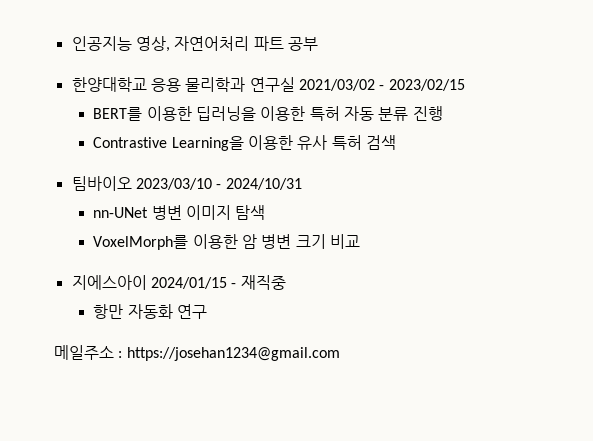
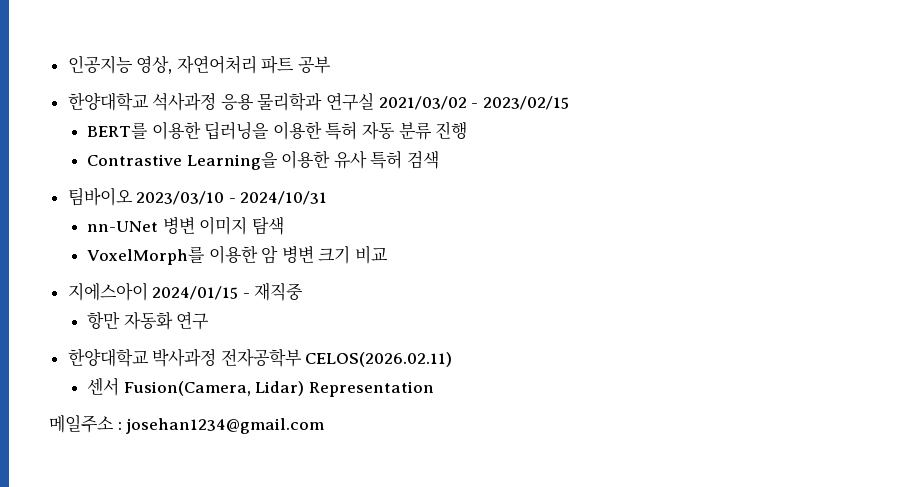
- 한양대학교 응용 물리학과 연구실 2021/03/02 - 2023/02/15
+ 한양대학교 석사과정 응용 물리학과 연구실 2021/03/02 - 2023/02/15
+ 한양대학교 박사과정 전자공학부 CELOS(2026.02.11)
+ 센서 Fusion(Camera, Lidar) Representation
- 메일주소 : https://josehan1234@gmail.com
+ 메일주소 : josehan1234@gmail.com

